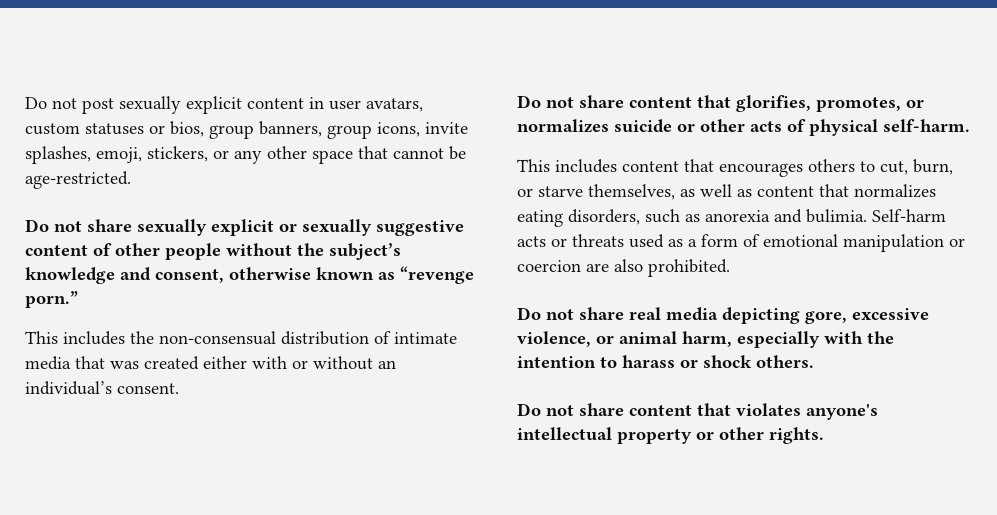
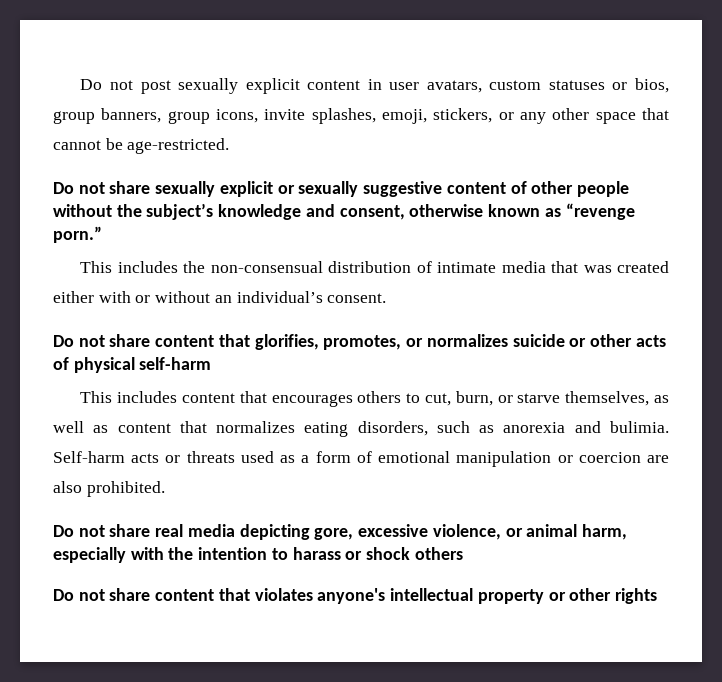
- Do not share content that glorifies, promotes, or normalizes suicide or other acts of physical self-harm.
+ Do not share content that glorifies, promotes, or normalizes suicide or other acts of physical self-harm
- Do not share real media depicting gore, excessive violence, or animal harm, especially with the intention to harass or shock others.
+ Do not share real media depicting gore, excessive violence, or animal harm, especially with the intention to harass or shock others
- Do not share content that violates anyone's intellectual property or other rights.
+ Do not share content that violates anyone's intellectual property or other rights

